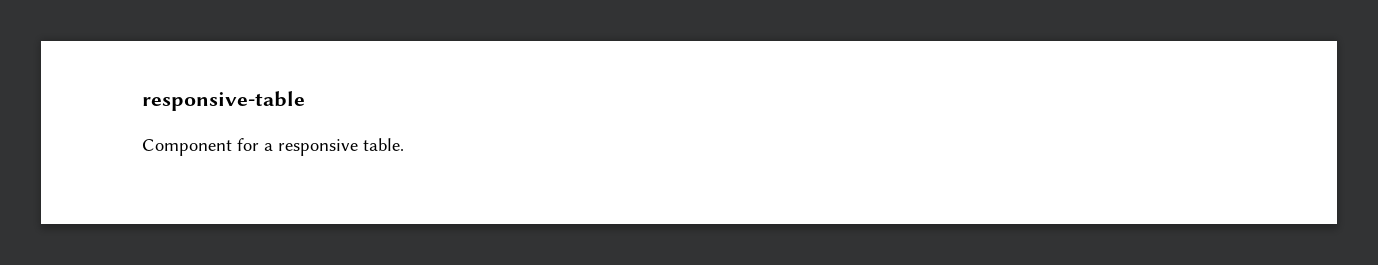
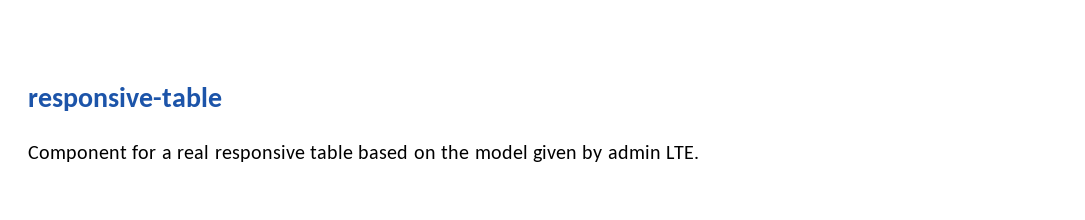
- Component for a responsive table.
+ Component for a real responsive table based on the model given by admin LTE.

